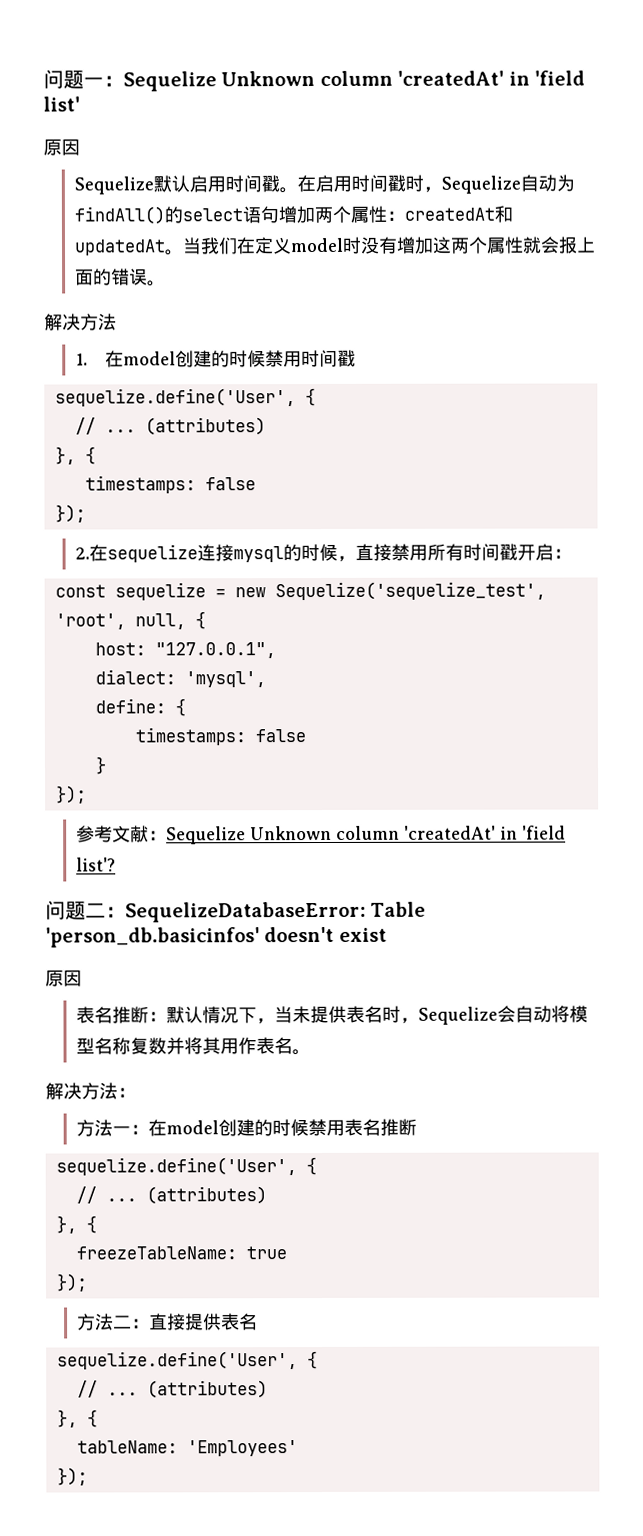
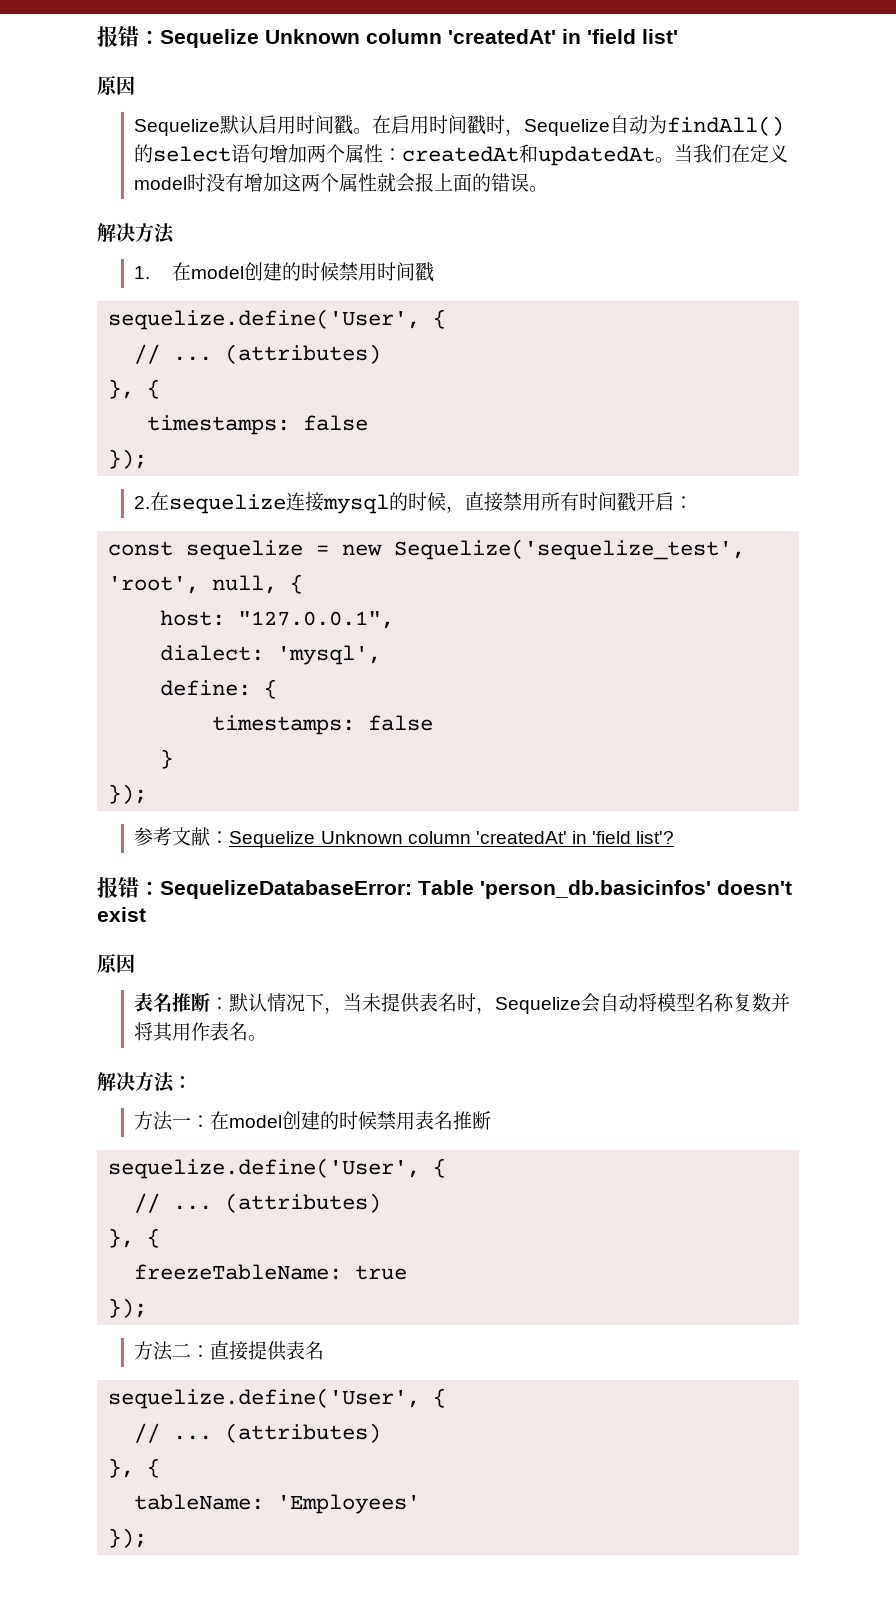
- 问题一：Sequelize Unknown column 'createdAt' in 'field list'
+ 报错：Sequelize Unknown column 'createdAt' in 'field list'
- 问题二：SequelizeDatabaseError: Table 'person_db.basicinfos' doesn't exist
+ 报错：SequelizeDatabaseError: Table 'person_db.basicinfos' doesn't exist

